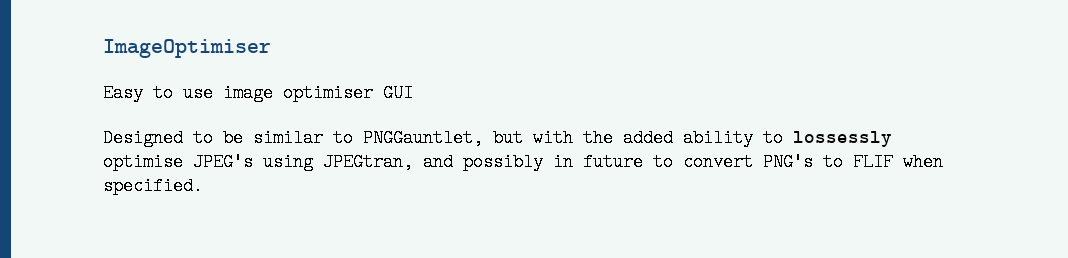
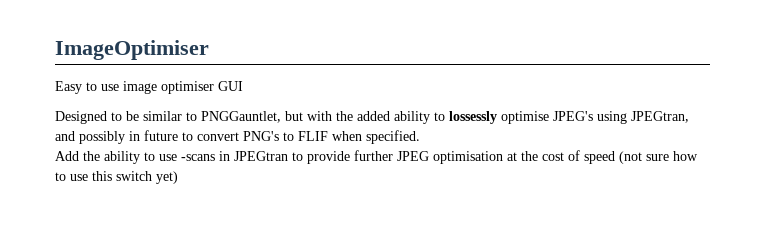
+ Add the ability to use -scans in JPEGtran to provide further JPEG optimisation at the cost of speed (not sure how to use this switch yet)

